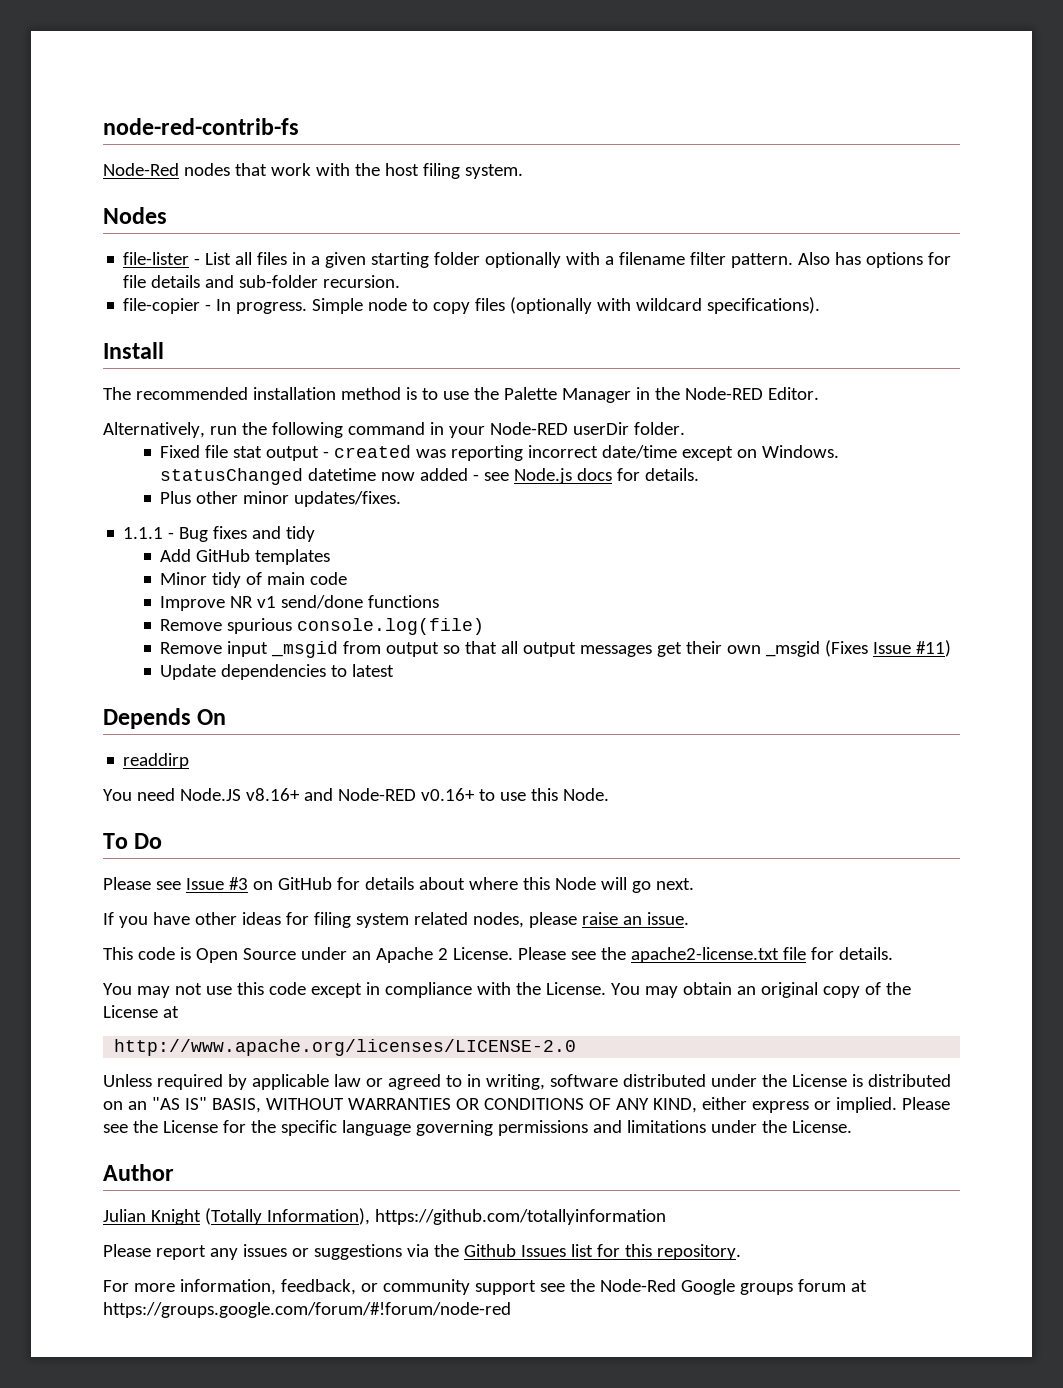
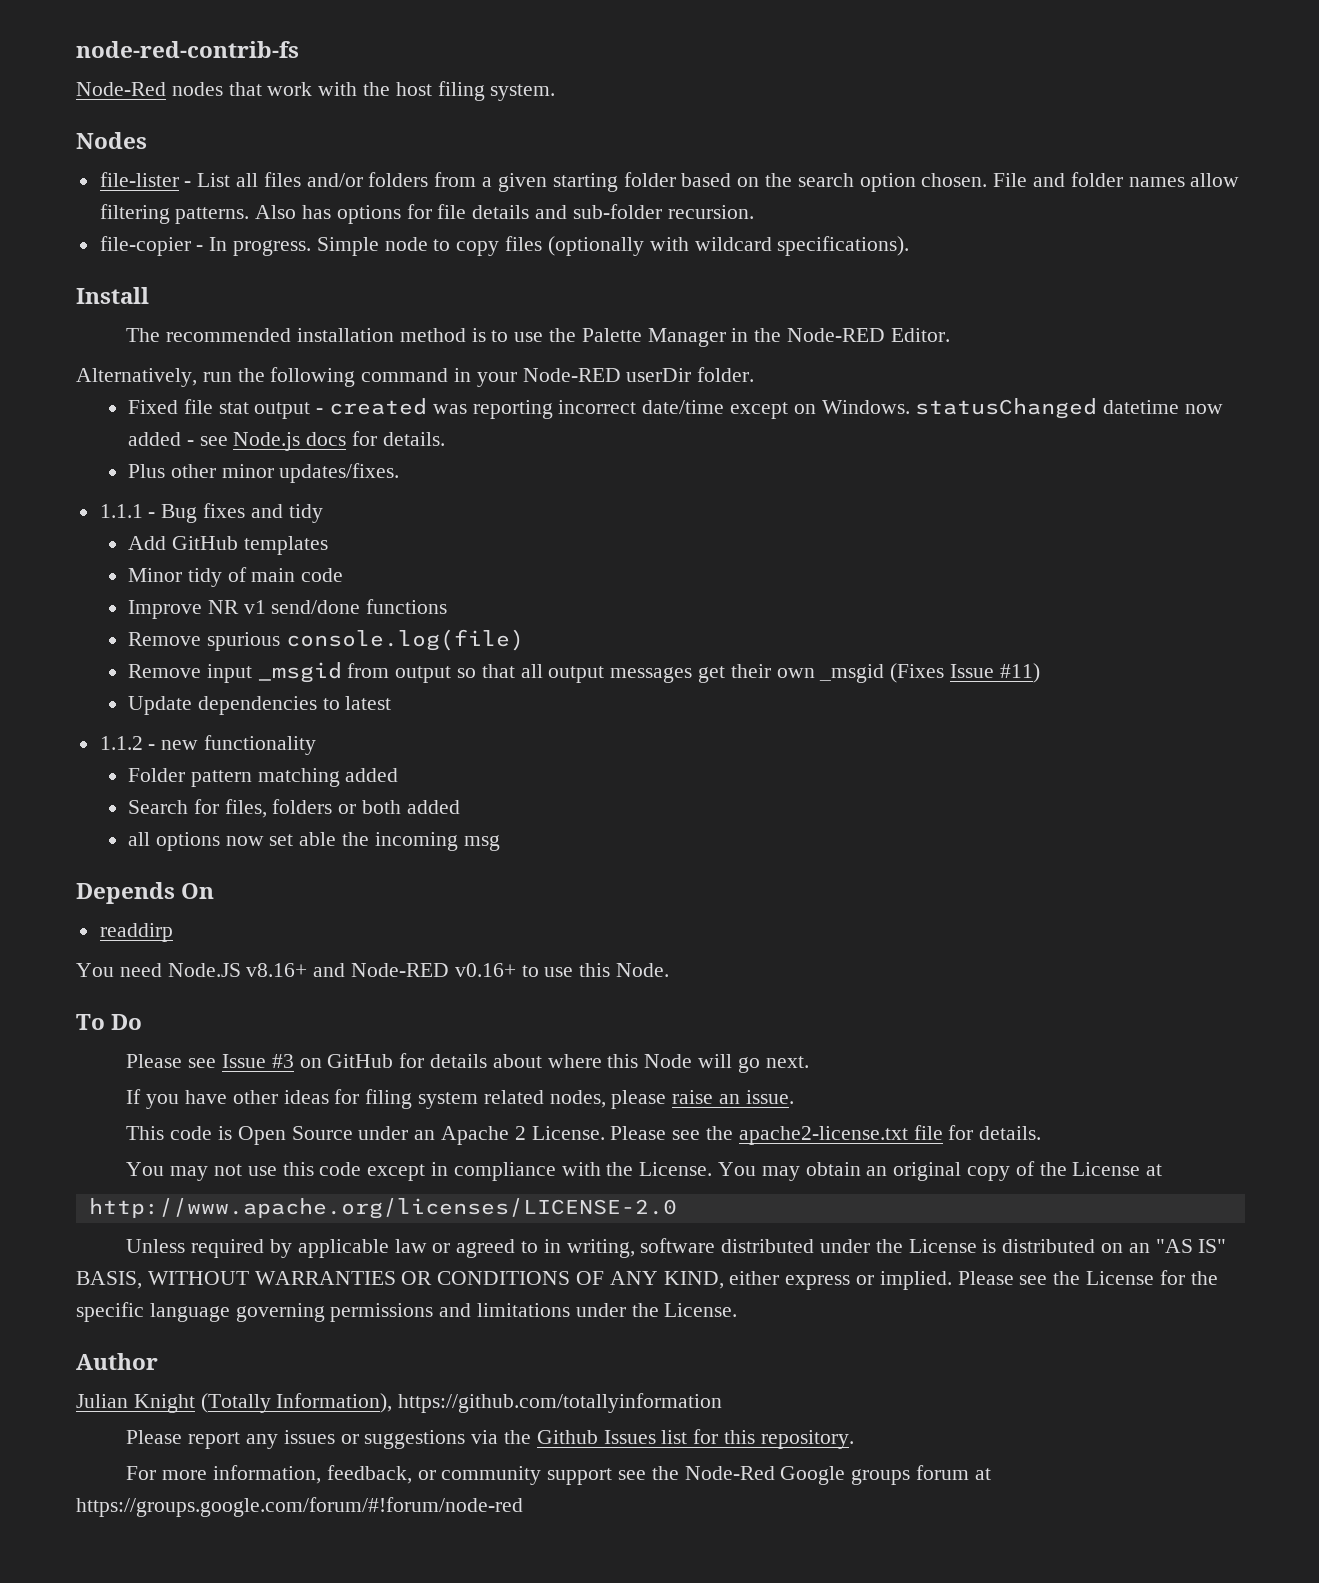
- file-lister - List all files in a given starting folder optionally with a filename filter pattern.
+ file-lister - List all files and/or folders from a given starting folder based on the search option chosen. File and folder names allow filtering patterns.
+ 1.1.2 - new functionality
+ Folder pattern matching added
+ Search for files, folders or both added
+ all options now set able the incoming msg

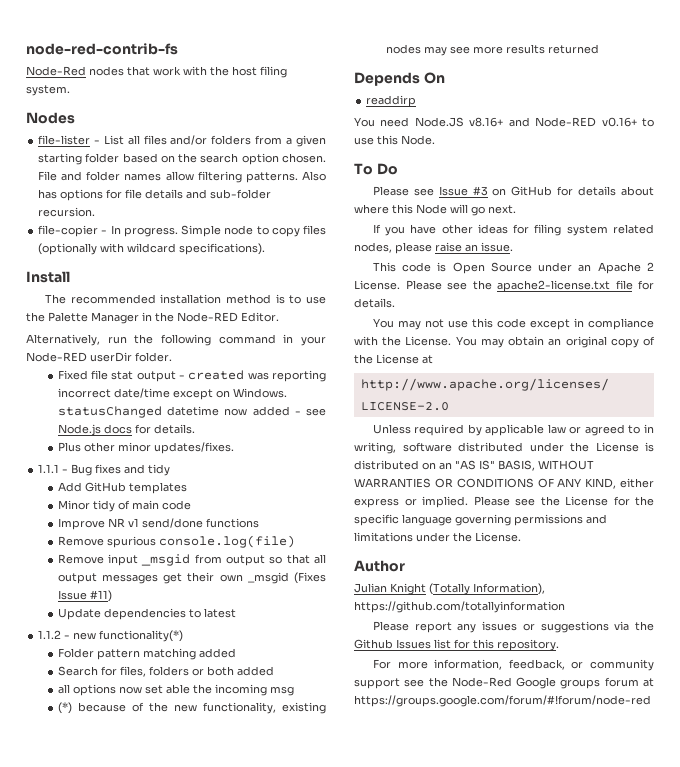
- 1.1.2 - new functionality
+ 1.1.2 - new functionality(*)
+ (*) because of the new functionality, existing nodes may see more results returned

